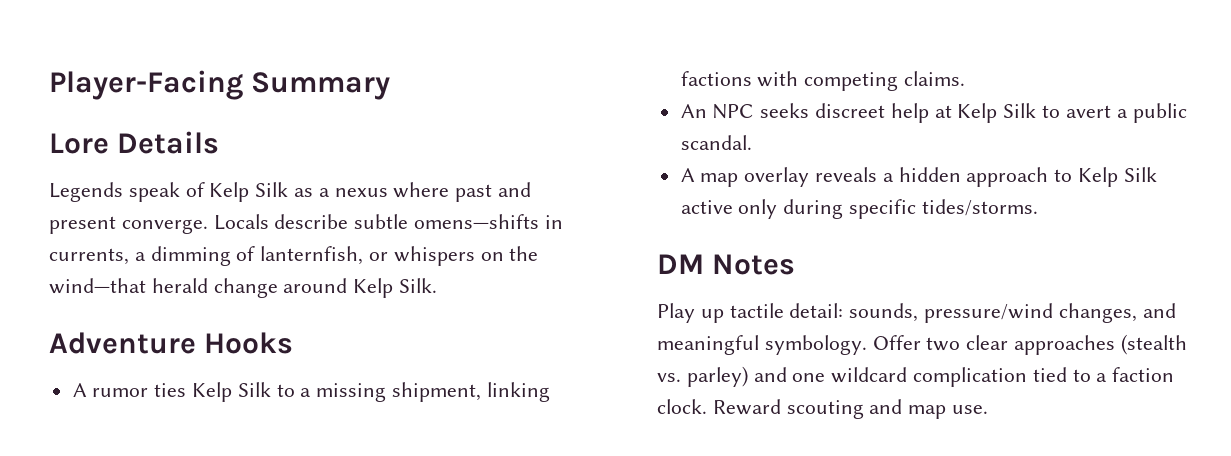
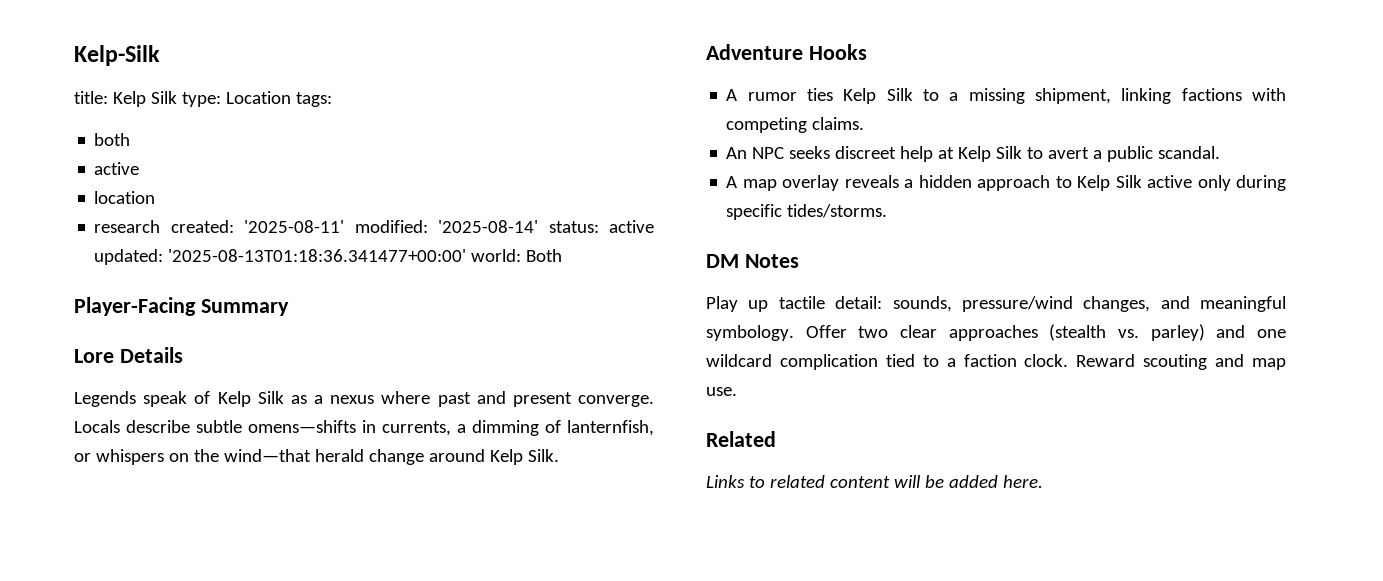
+ Kelp-Silk
+ title: Kelp Silk type: Location tags:
+ both
+ active
+ location
+ research created: '2025-08-11' modified: '2025-08-14' status: active updated: '2025-08-13T01:18:36.341477+00:00' world: Both
+ Related
+ Links to related content will be added here.

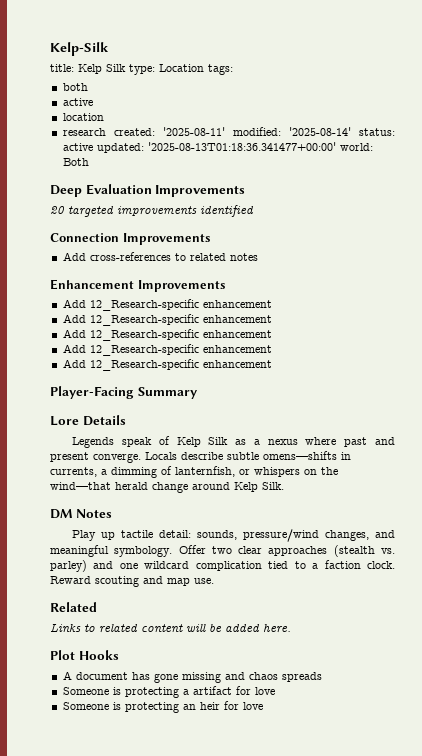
+ Deep Evaluation Improvements
+ 20 targeted improvements identified
+ Connection Improvements
+ Add cross-references to related notes
+ Enhancement Improvements
+ Add 12_Research-specific enhancement
+ Add 12_Research-specific enhancement
+ Add 12_Research-specific enhancement
+ Add 12_Research-specific enhancement
+ Add 12_Research-specific enhancement
- Adventure Hooks
- A rumor ties Kelp Silk to a missing shipment, linking factions with competing claims.
- An NPC seeks discreet help at Kelp Silk to avert a public scandal.
- A map overlay reveals a hidden approach to Kelp Silk active only during specific tides/storms.
+ Plot Hooks
+ A document has gone missing and chaos spreads
+ Someone is protecting a artifact for love
+ Someone is protecting an heir for love

